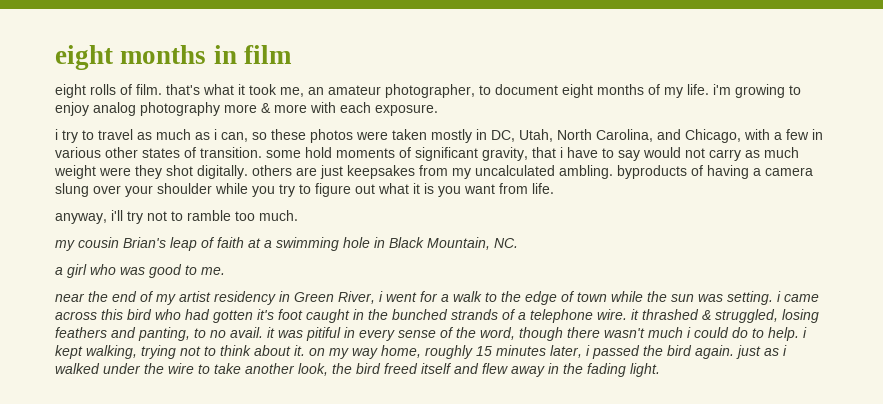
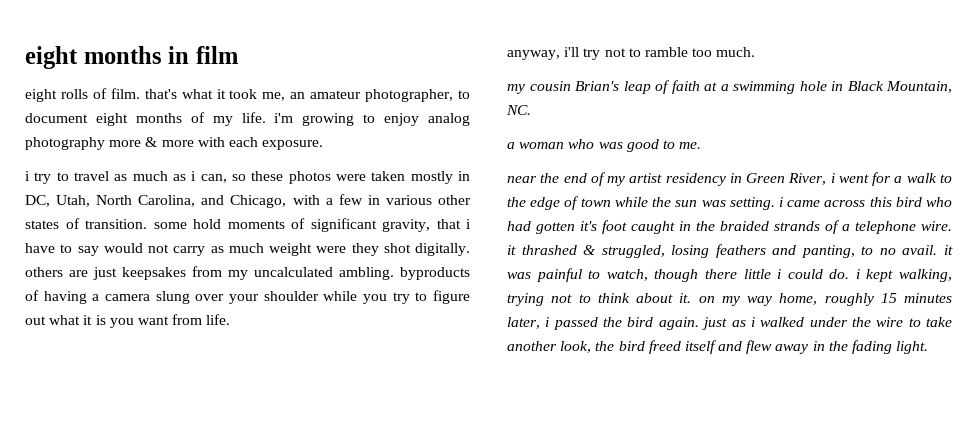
- a girl who was good to me.
+ a woman who was good to me.
- near the end of my artist residency in Green River, i went for a walk to the edge of town while the sun was setting. i came across this bird who had gotten it's foot caught in the bunched strands of a telephone wire. it thrashed & struggled, losing feathers and panting, to no avail. it was pitiful in every sense of the word, though there wasn't much i could do to help. i kept walking, trying not to think about it. on my way home, roughly 15 minutes later, i passed the bird again. just as i walked under the wire to take another look, the bird freed itself and flew away in the fading light.
+ near the end of my artist residency in Green River, i went for a walk to the edge of town while the sun was setting. i came across this bird who had gotten it's foot caught in the braided strands of a telephone wire. it thrashed & struggled, losing feathers and panting, to no avail. it was painful to watch, though there little i could do. i kept walking, trying not to think about it. on my way home, roughly 15 minutes later, i passed the bird again. just as i walked under the wire to take another look, the bird freed itself and flew away in the fading light.

